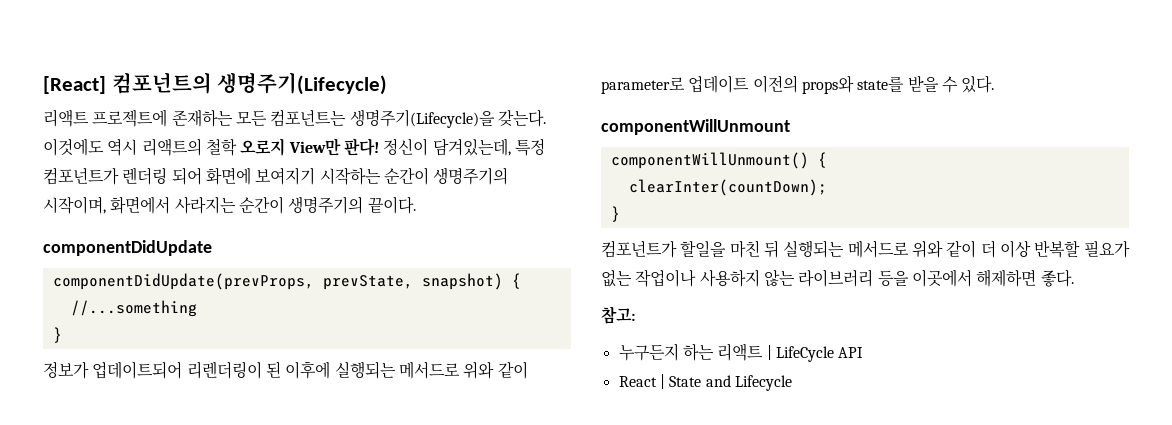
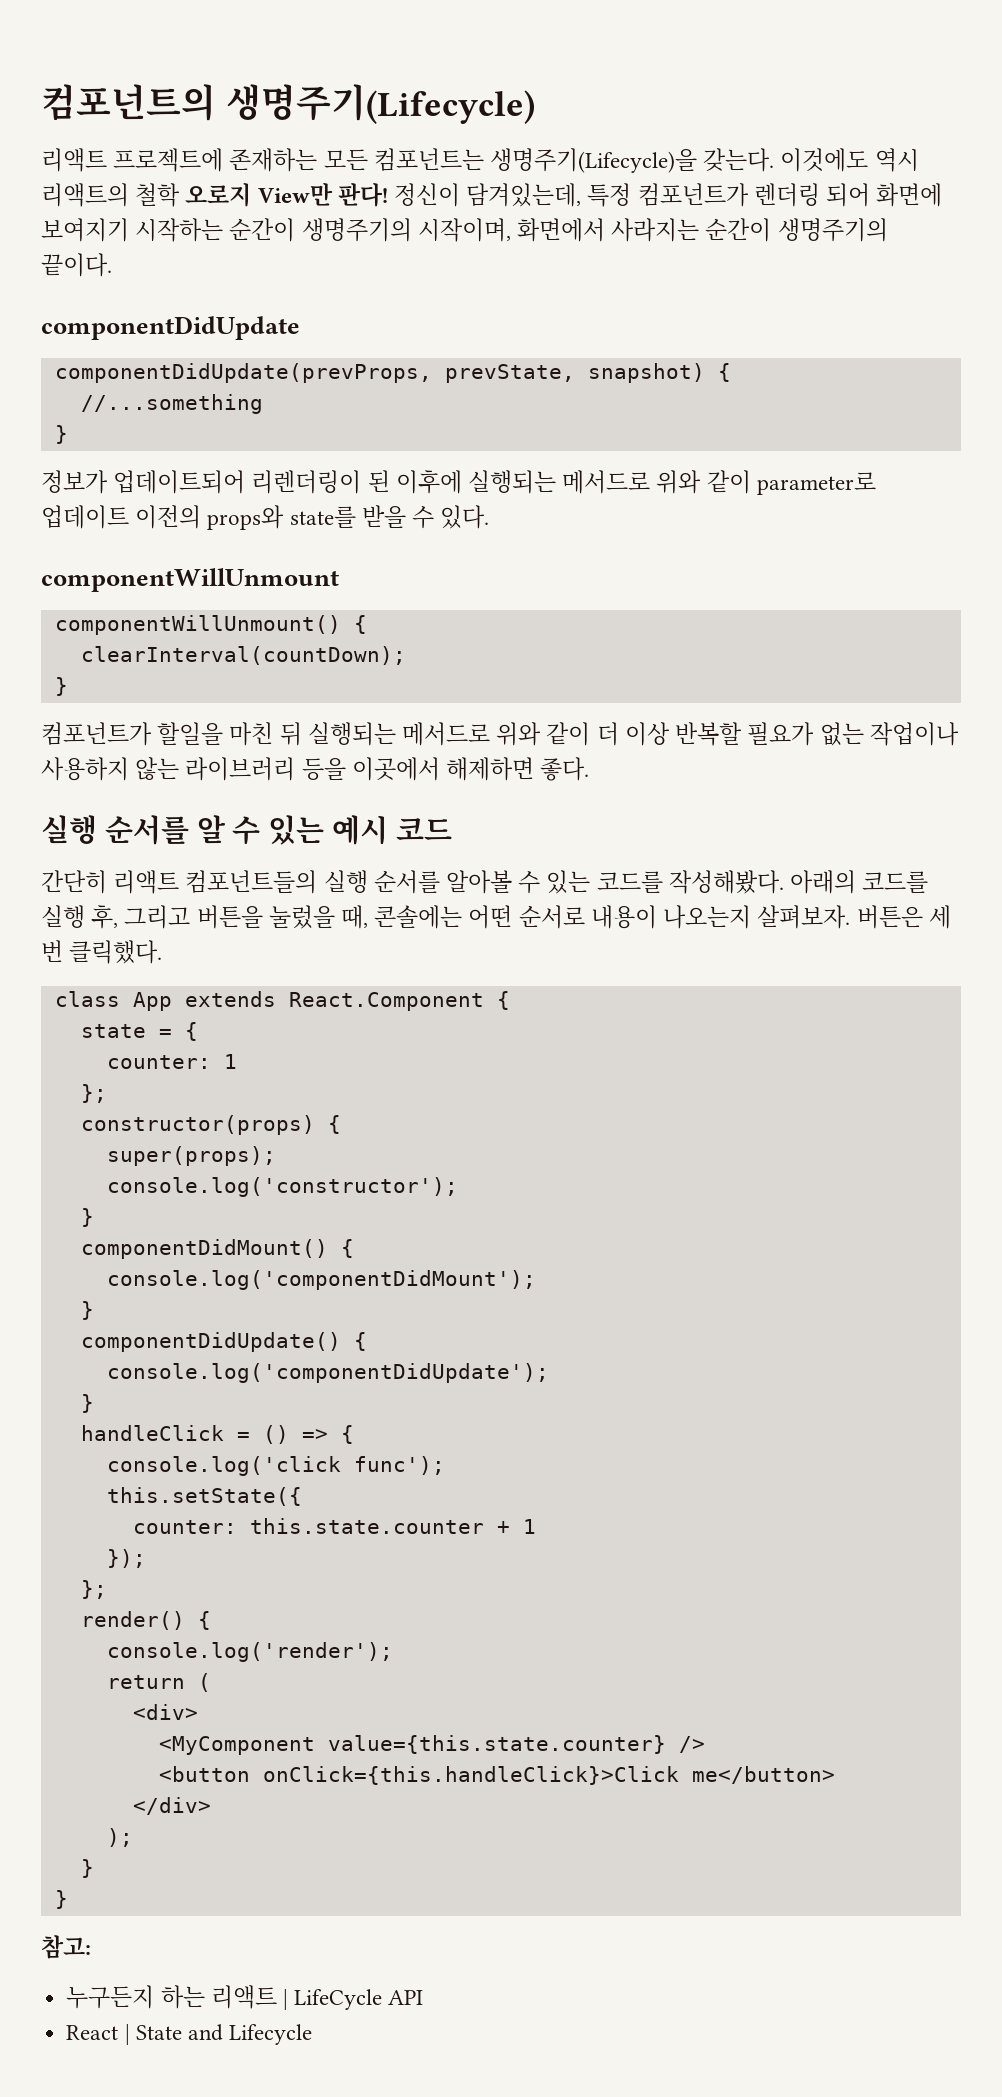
- [React] 컴포넌트의 생명주기(Lifecycle)
+ 컴포넌트의 생명주기(Lifecycle)
- clearInter(countDown);
+ clearInterval(countDown);
+ 실행 순서를 알 수 있는 예시 코드
+ 간단히 리액트 컴포넌트들의 실행 순서를 알아볼 수 있는 코드를 작성해봤다. 아래의 코드를 실행 후, 그리고 버튼을 눌렀을 때, 콘솔에는 어떤 순서로 내용이 나오는지 살펴보자. 버튼은 세 번 클릭했다.
+ class App extends React.Component {
+ state = {
+ counter: 1
+ };
+ constructor(props) {
+ super(props);
+ console.log('constructor');
+ }
+ componentDidMount() {
+ console.log('componentDidMount');
+ }
+ componentDidUpdate() {
+ console.log('componentDidUpdate');
+ }
+ handleClick = () => {
+ console.log('click func');
+ this.setState({
+ counter: this.state.counter + 1
+ });
+ };
+ render() {
+ console.log('render');
+ return (
+ <div>
+ <MyComponent value={this.state.counter} />
+ <button onClick={this.handleClick}>Click me</button>
+ </div>
+ );
+ }
+ }

